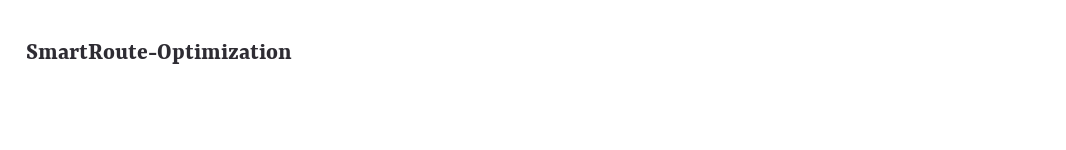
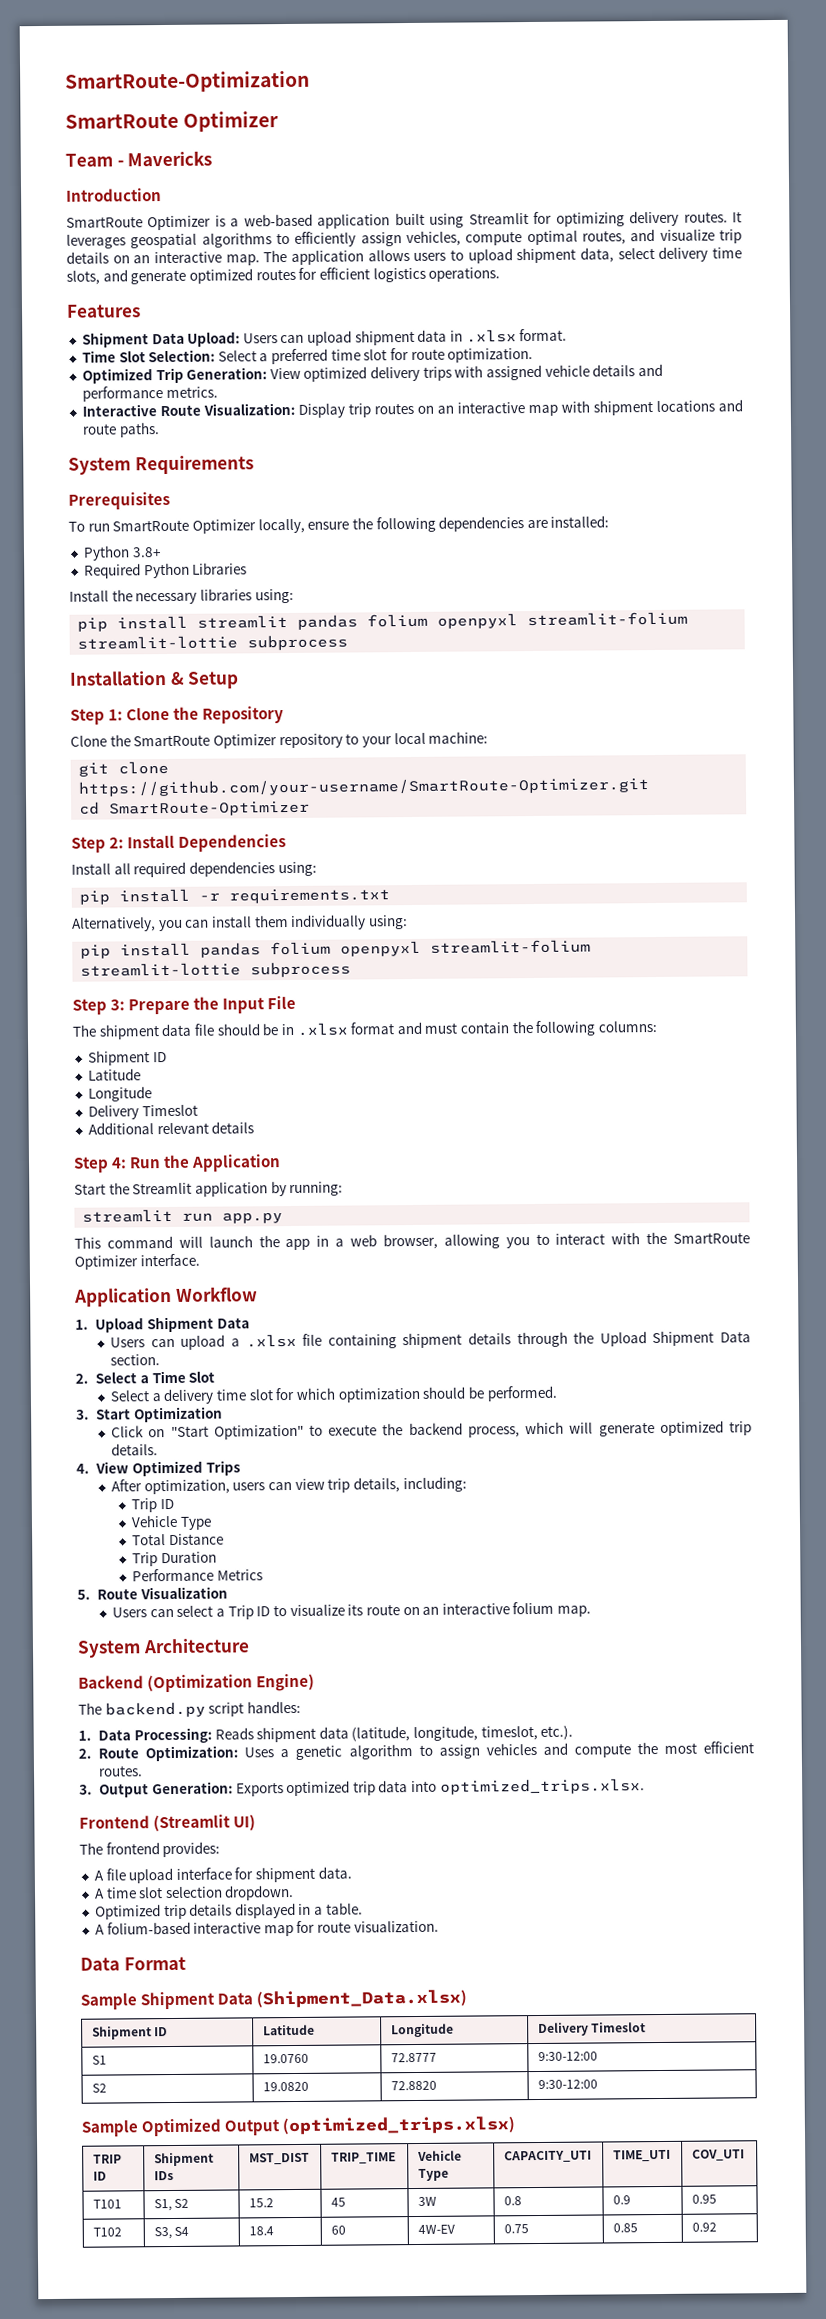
  SmartRoute-Optimization
+ SmartRoute Optimizer
+ Team - Mavericks
+ Introduction
+ SmartRoute Optimizer is a web-based application built using Streamlit for optimizing delivery routes. It leverages geospatial algorithms to efficiently assign vehicles, compute optimal routes, and visualize trip details on an interactive map. The application allows users to upload shipment data, select delivery time slots, and generate optimized routes for efficient logistics operations.
+ Features
+ Shipment Data Upload: Users can upload shipment data in .xlsx format.
+ Time Slot Selection: Select a preferred time slot for route optimization.
+ Optimized Trip Generation: View optimized delivery trips with assigned vehicle details and performance metrics.
+ Interactive Route Visualization: Display trip routes on an interactive map with shipment locations and route paths.
+ System Requirements
+ Prerequisites
+ To run SmartRoute Optimizer locally, ensure the following dependencies are installed:
+ Python 3.8+
+ Required Python Libraries
+ Install the necessary libraries using:
+ pip install streamlit pandas folium openpyxl streamlit-folium streamlit-lottie subprocess
+ Installation & Setup
+ Step 1: Clone the Repository
+ Clone the SmartRoute Optimizer repository to your local machine:
+ git clone https://github.com/your-username/SmartRoute-Optimizer.git
+ cd SmartRoute-Optimizer
+ Step 2: Install Dependencies
+ Install all required dependencies using:
+ pip install -r requirements.txt
+ Alternatively, you can install them individually using:
+ pip install pandas folium openpyxl streamlit-folium streamlit-lottie subprocess
+ Step 3: Prepare the Input File
+ The shipment data file should be in .xlsx format and must contain the following columns:
+ Shipment ID
+ Latitude
+ Longitude
+ Delivery Timeslot
+ Additional relevant details
+ Step 4: Run the Application
+ Start the Streamlit application by running:
+ streamlit run app.py
+ This command will launch the app in a web browser, allowing you to interact with the SmartRoute Optimizer interface.
+ Application Workflow
+ 1. Upload Shipment Data
+ Users can upload a .xlsx file containing shipment details through the Upload Shipment Data section.
+ 2. Select a Time Slot
+ Select a delivery time slot for which optimization should be performed.
+ 3. Start Optimization
+ Click on "Start Optimization" to execute the backend process, which will generate optimized trip details.
+ 4. View Optimized Trips
+ After optimization, users can view trip details, including:
+ Trip ID
+ Vehicle Type
+ Total Distance
+ Trip Duration
+ Performance Metrics
+ 5. Route Visualization
+ Users can select a Trip ID to visualize its route on an interactive folium map.
+ System Architecture
+ Backend (Optimization Engine)
+ The backend.py script handles:
+ 1. Data Processing: Reads shipment data (latitude, longitude, timeslot, etc.).
+ 2. Route Optimization: Uses a genetic algorithm to assign vehicles and compute the most efficient routes.
+ 3. Output Generation: Exports optimized trip data into optimized_trips.xlsx.
+ Frontend (Streamlit UI)
+ The frontend provides:
+ A file upload interface for shipment data.
+ A time slot selection dropdown.
+ Optimized trip details displayed in a table.
+ A folium-based interactive map for route visualization.
+ Data Format
+ Sample Shipment Data (Shipment_Data.xlsx)
+ Shipment ID | Latitude | Longitude | Delivery Timeslot
+ S1 | 19.0760 | 72.8777 | 9:30-12:00
+ S2 | 19.0820 | 72.8820 | 9:30-12:00
+ Sample Optimized Output (optimized_trips.xlsx)
+ TRIP ID | Shipment IDs | MST_DIST | TRIP_TIME | Vehicle Type | CAPACITY_UTI | TIME_UTI | COV_UTI
+ T101 | S1, S2 | 15.2 | 45 | 3W | 0.8 | 0.9 | 0.95
+ T102 | S3, S4 | 18.4 | 60 | 4W-EV | 0.75 | 0.85 | 0.92

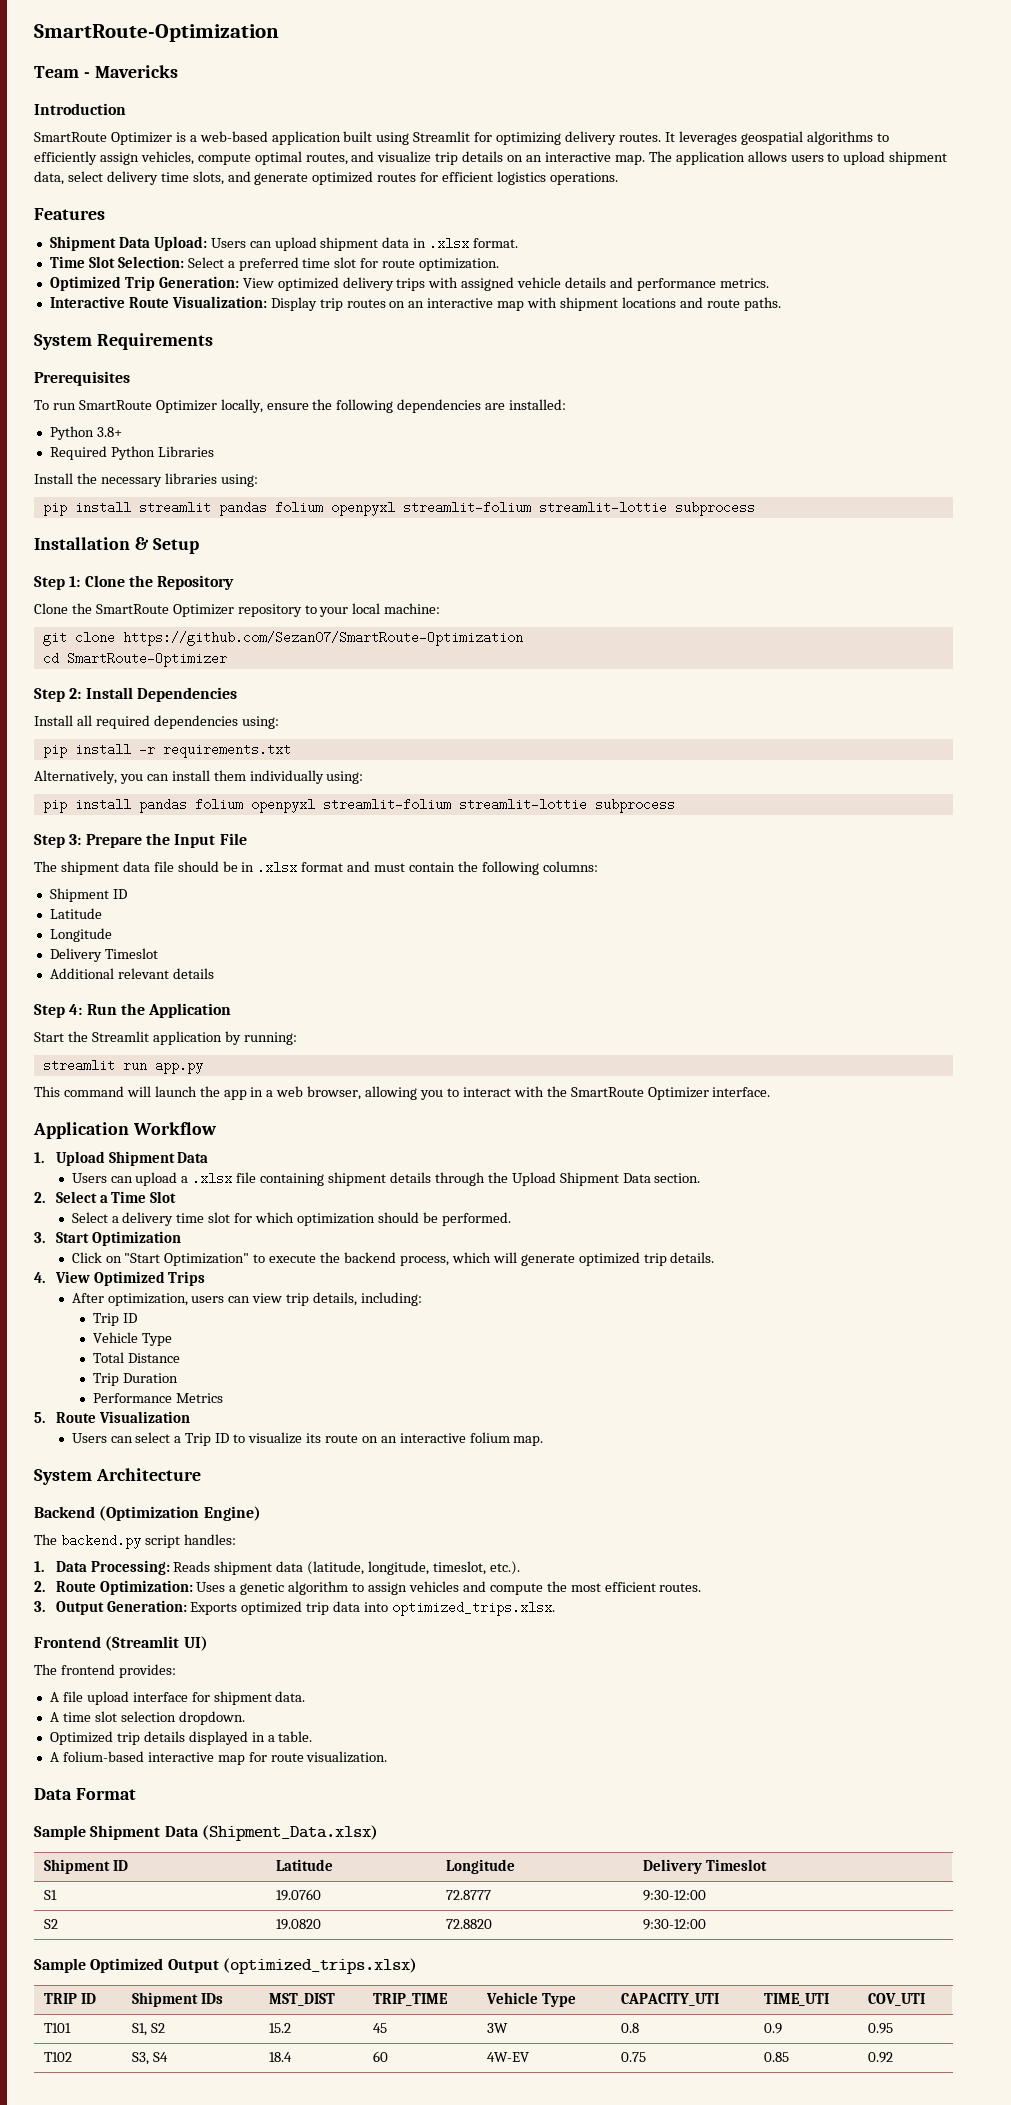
  SmartRoute-Optimization
- SmartRoute Optimizer
- git clone https://github.com/your-username/SmartRoute-Optimizer.git
+ git clone https://github.com/Sezan07/SmartRoute-Optimization

